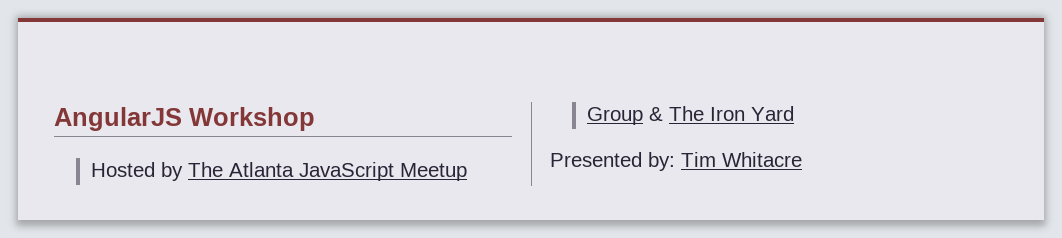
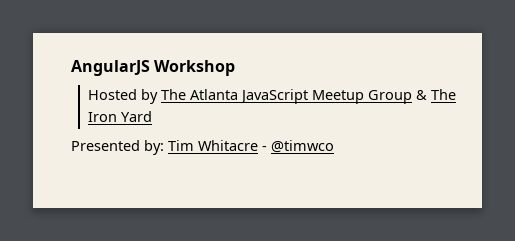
- Presented by: Tim Whitacre
+ Presented by: Tim Whitacre - @timwco

